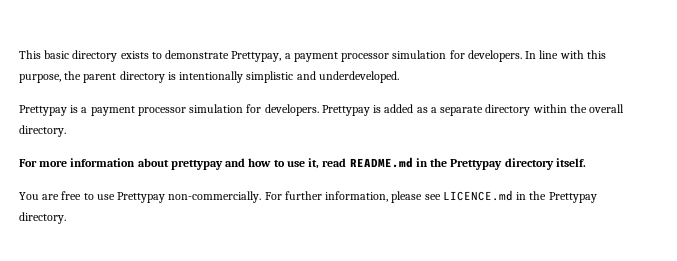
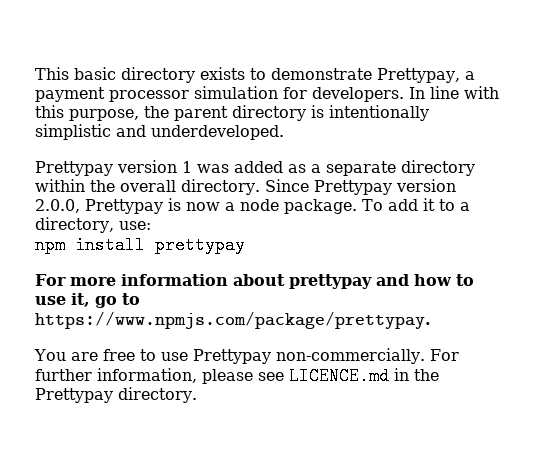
- Prettypay is a payment processor simulation for developers. Prettypay is added as a separate directory within the overall directory.
+ Prettypay version 1 was added as a separate directory within the overall directory. Since Prettypay version 2.0.0, Prettypay is now a node package. To add it to a directory, use:
+ npm install prettypay
- For more information about prettypay and how to use it, read README.md in the Prettypay directory itself.
+ For more information about prettypay and how to use it, go to https://www.npmjs.com/package/prettypay.

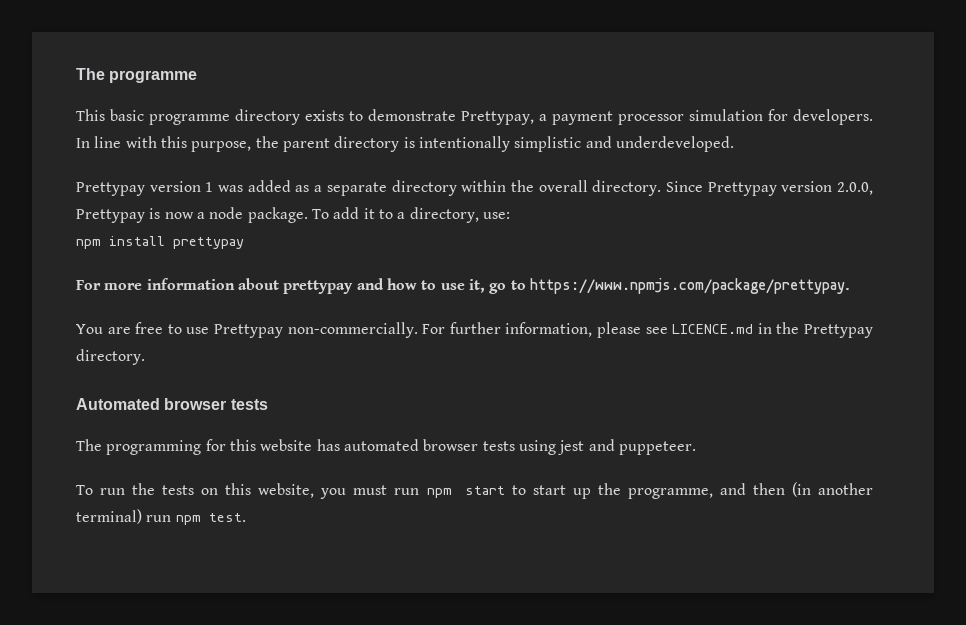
+ The programme
- This basic directory exists to demonstrate Prettypay, a payment processor simulation for developers.
+ This basic programme directory exists to demonstrate Prettypay, a payment processor simulation for developers.
+ Automated browser tests
+ The programming for this website has automated browser tests using jest and puppeteer.
+ To run the tests on this website, you must run npm start to start up the programme, and then (in another terminal) run npm test.

